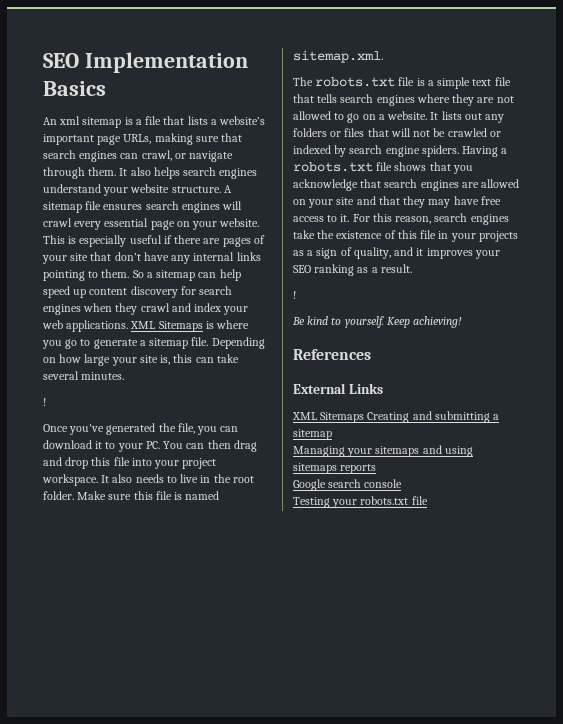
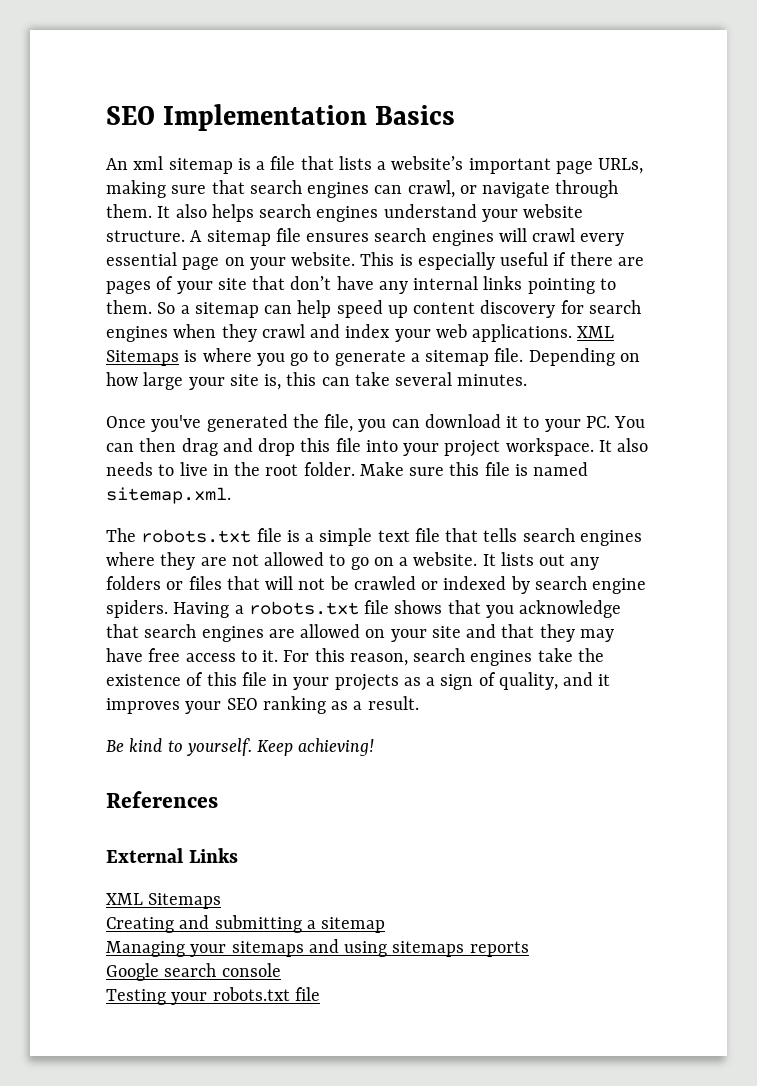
  Depending on how large your site is, this can take several minutes.
- !
  For this reason, search engines take the existence of this file in your projects as a sign of quality, and it improves your SEO ranking as a result.
- !
  External Links
- XML Sitemaps Creating and submitting a sitemap
+ XML Sitemaps
+ Creating and submitting a sitemap

